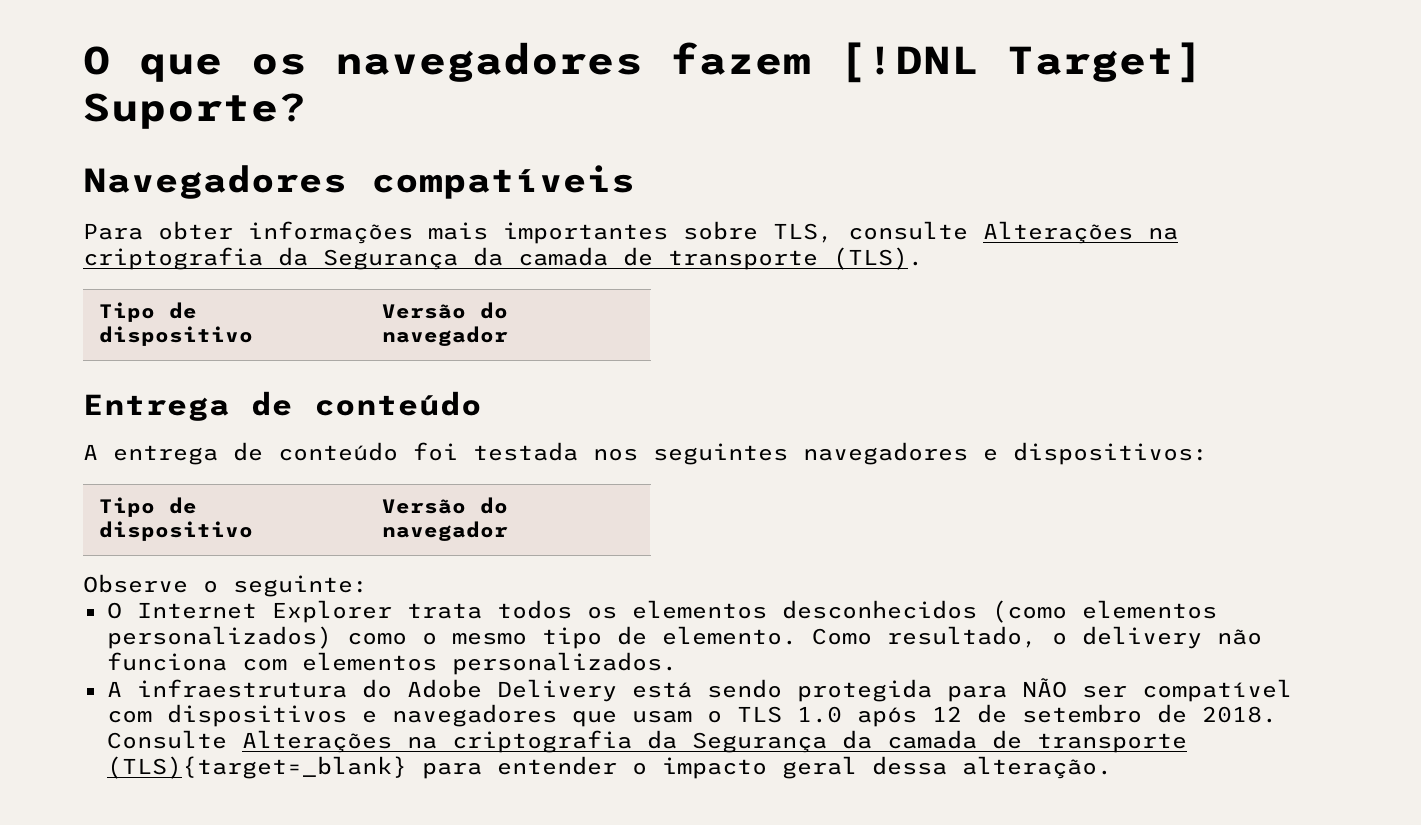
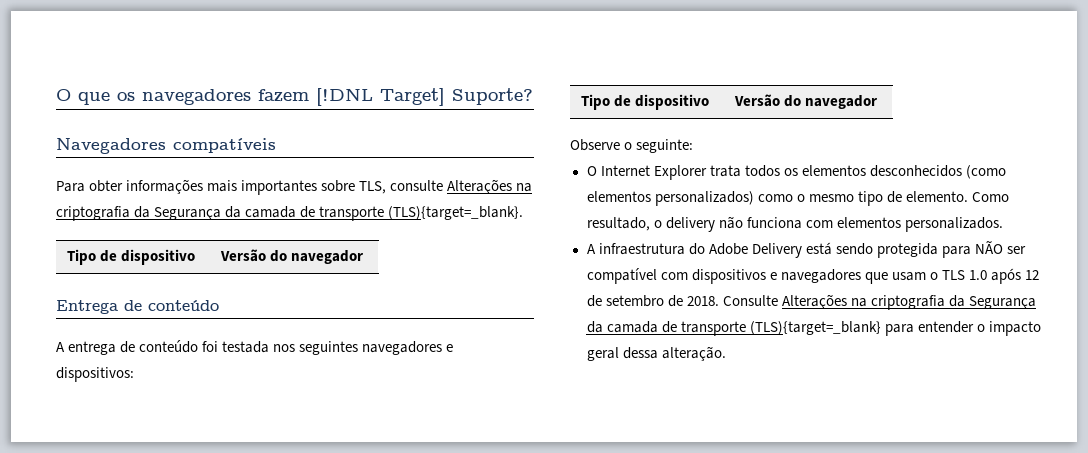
- Para obter informações mais importantes sobre TLS, consulte Alterações na criptografia da Segurança da camada de transporte (TLS).
+ Para obter informações mais importantes sobre TLS, consulte Alterações na criptografia da Segurança da camada de transporte (TLS){target=_blank}.

